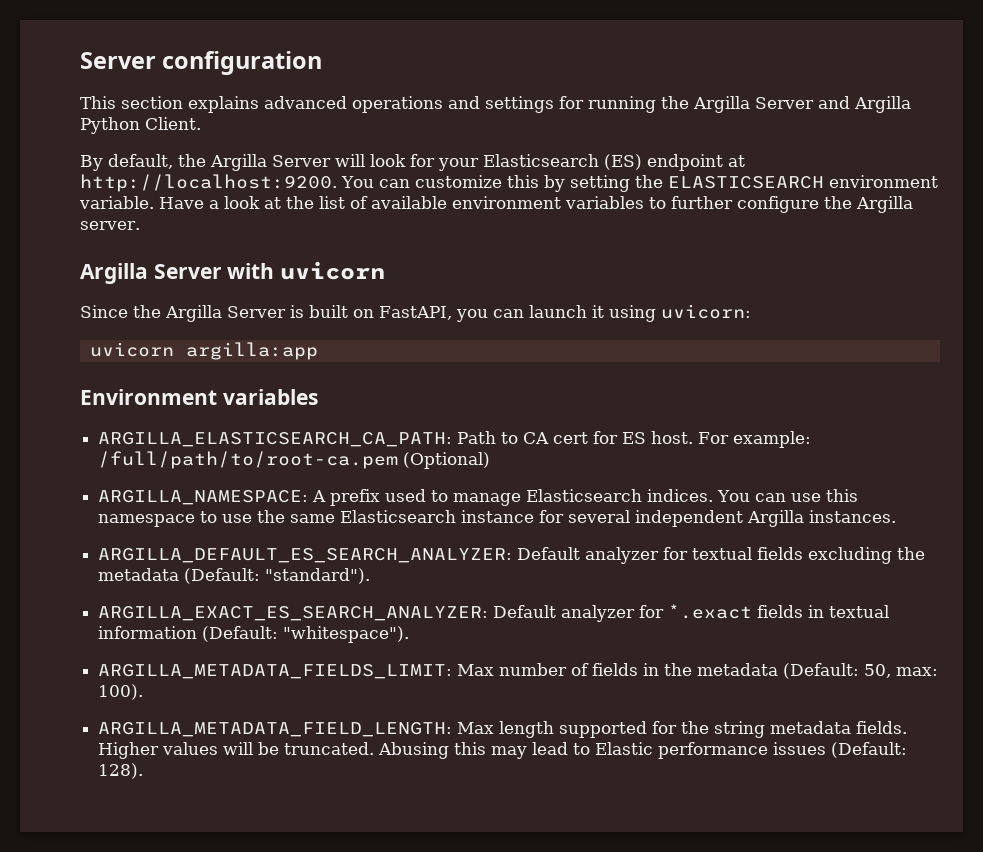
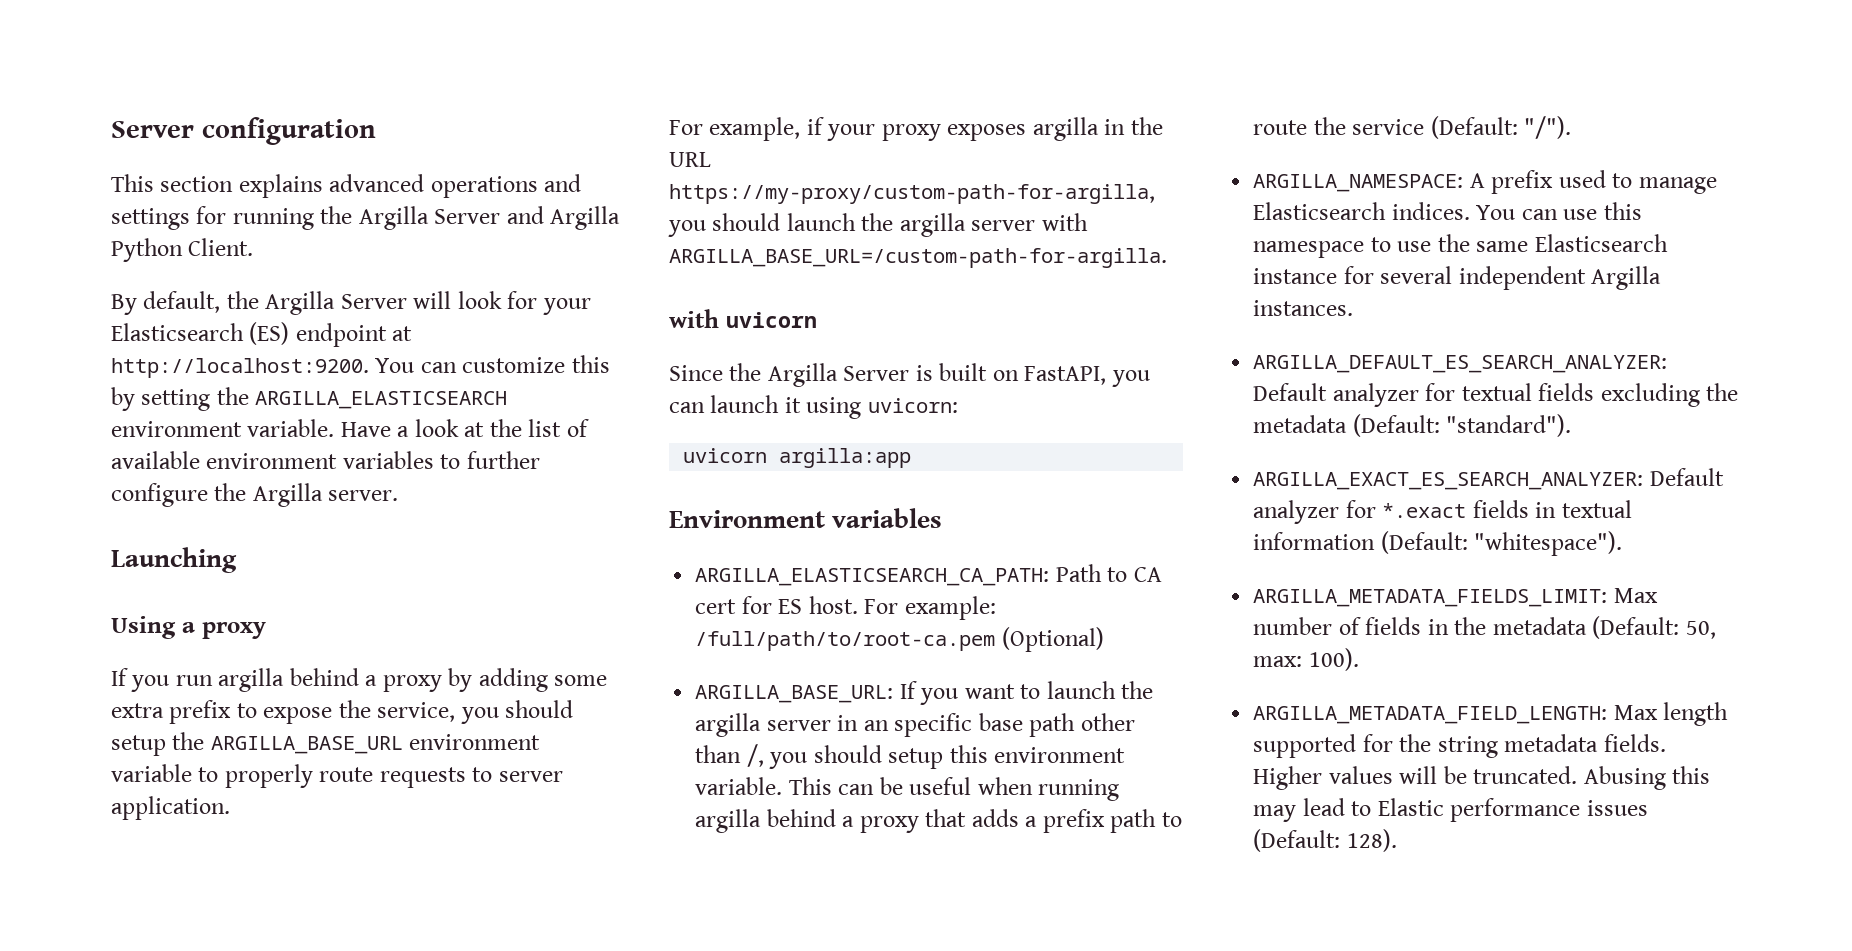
- You can customize this by setting the ELASTICSEARCH environment variable.
+ You can customize this by setting the ARGILLA_ELASTICSEARCH environment variable.
- Argilla Server with uvicorn
+ Launching
+ Using a proxy
+ If you run argilla behind a proxy by adding some extra prefix to expose the service, you should setup the ARGILLA_BASE_URL environment variable to properly route requests to server application.
+ For example, if your proxy exposes argilla in the URL https://my-proxy/custom-path-for-argilla, you should launch the argilla server with ARGILLA_BASE_URL=/custom-path-for-argilla.
+ with uvicorn
+ ARGILLA_BASE_URL: If you want to launch the argilla server in an specific base path other than /, you should setup this environment variable. This can be useful when running argilla behind a proxy that adds a prefix path to route the service (Default: "/").

